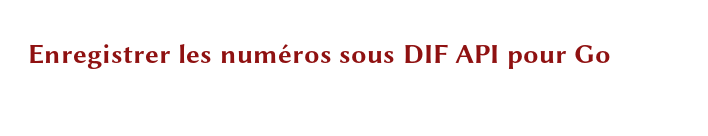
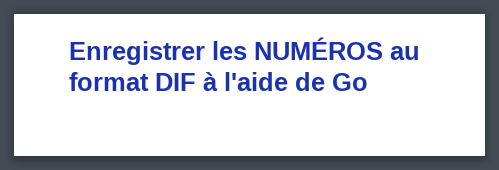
- Enregistrer les numéros sous DIF API pour Go
+ Enregistrer les NUMÉROS au format DIF à l'aide de Go

